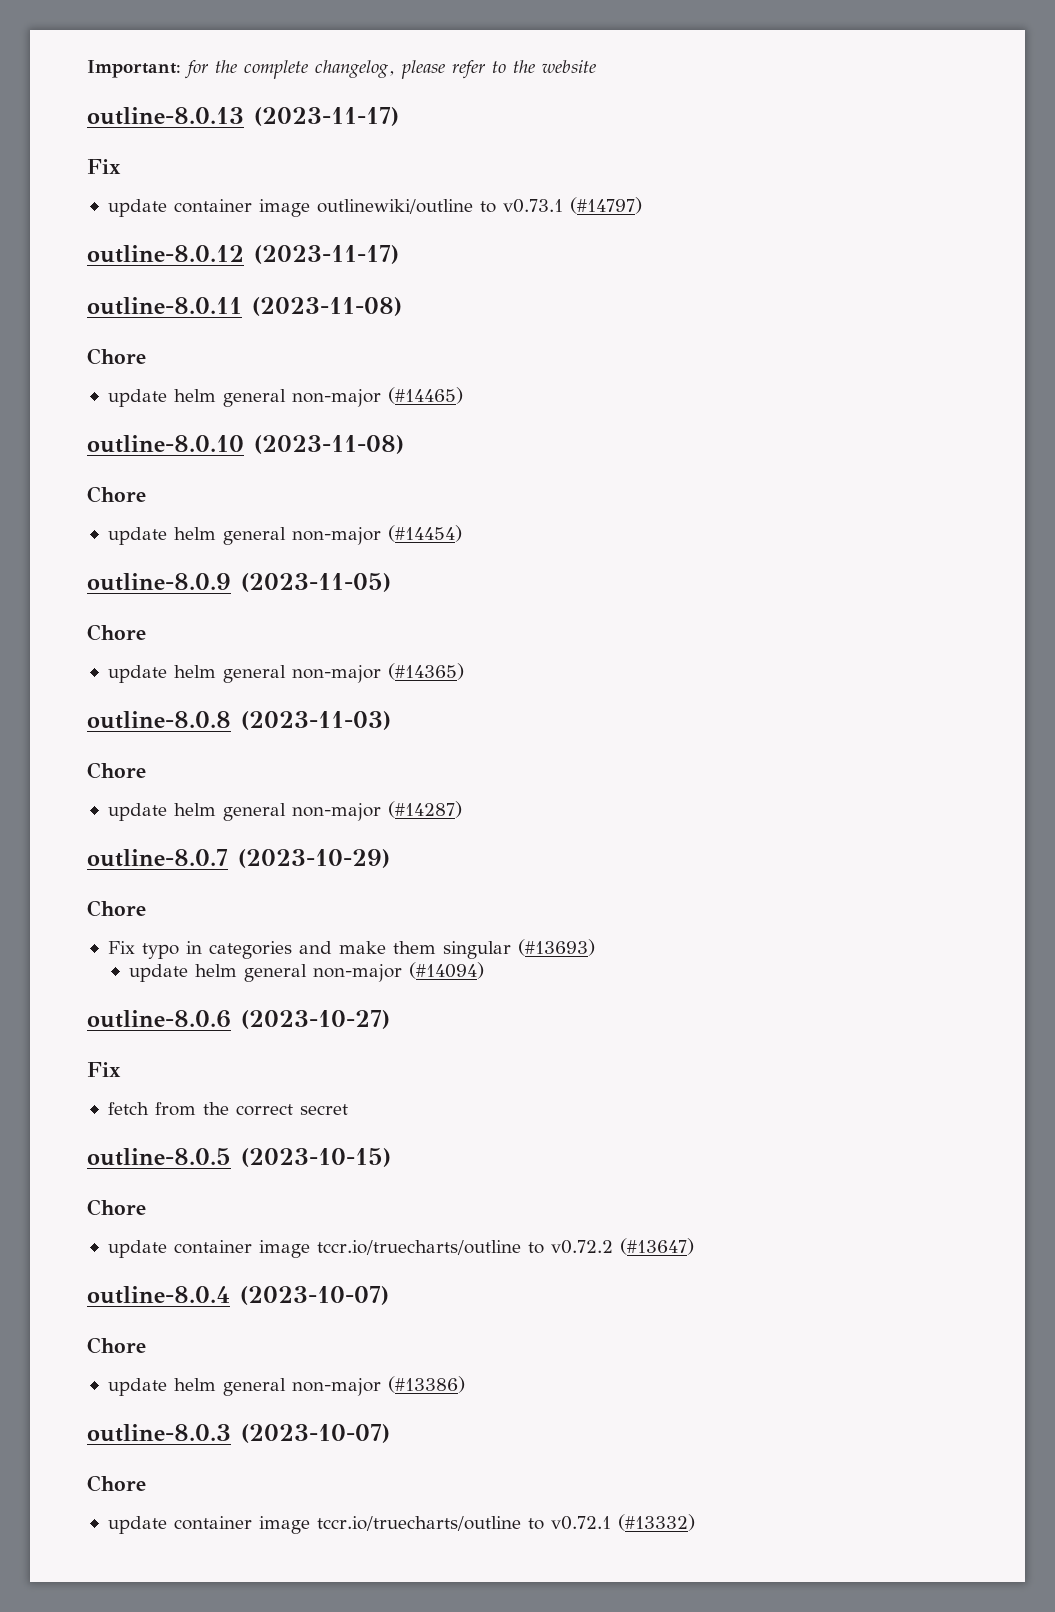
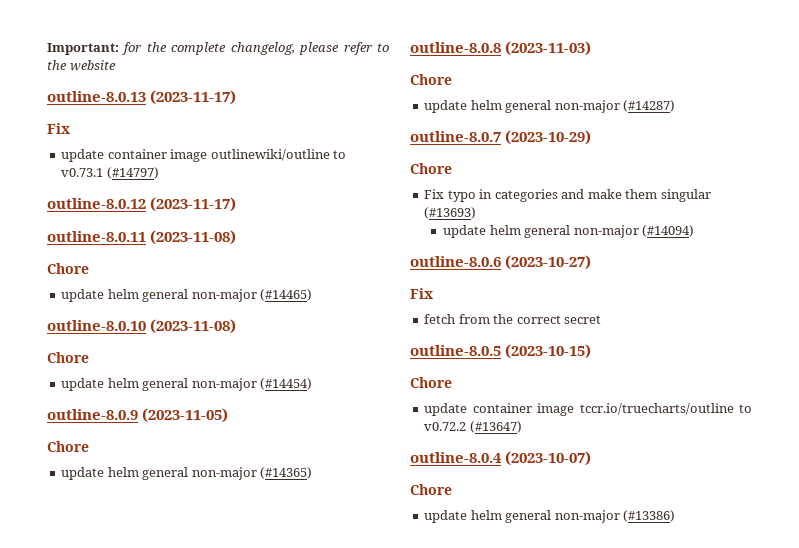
- outline-8.0.3 (2023-10-07)
- Chore
- update container image tccr.io/truecharts/outline to v0.72.1 (#13332)

